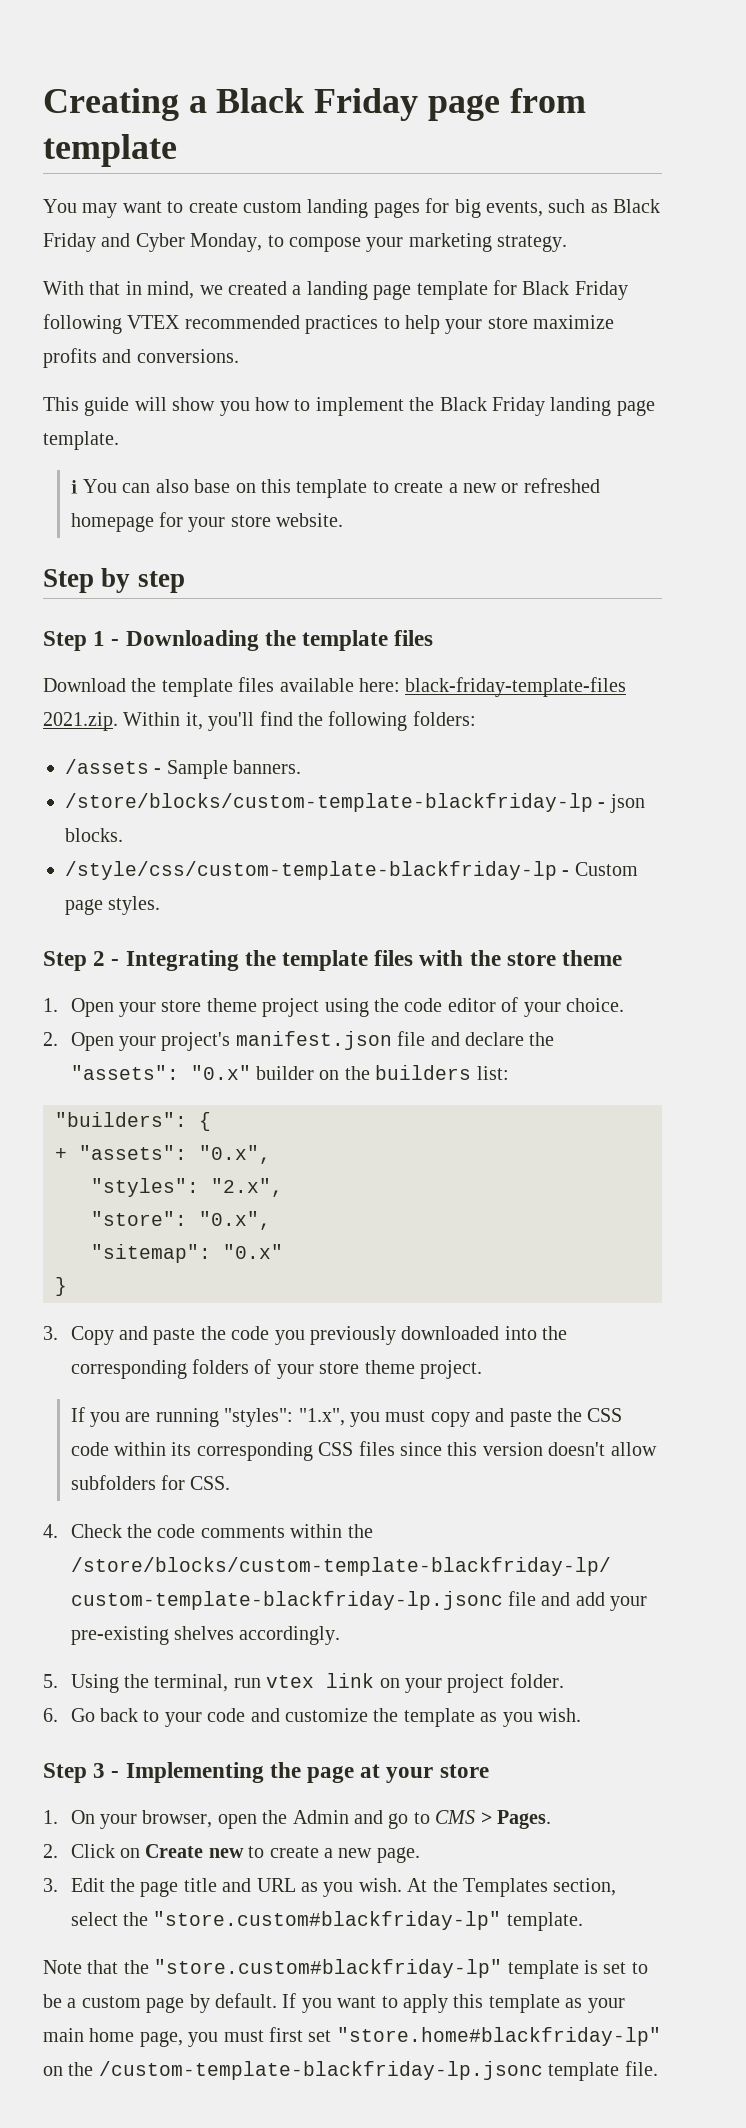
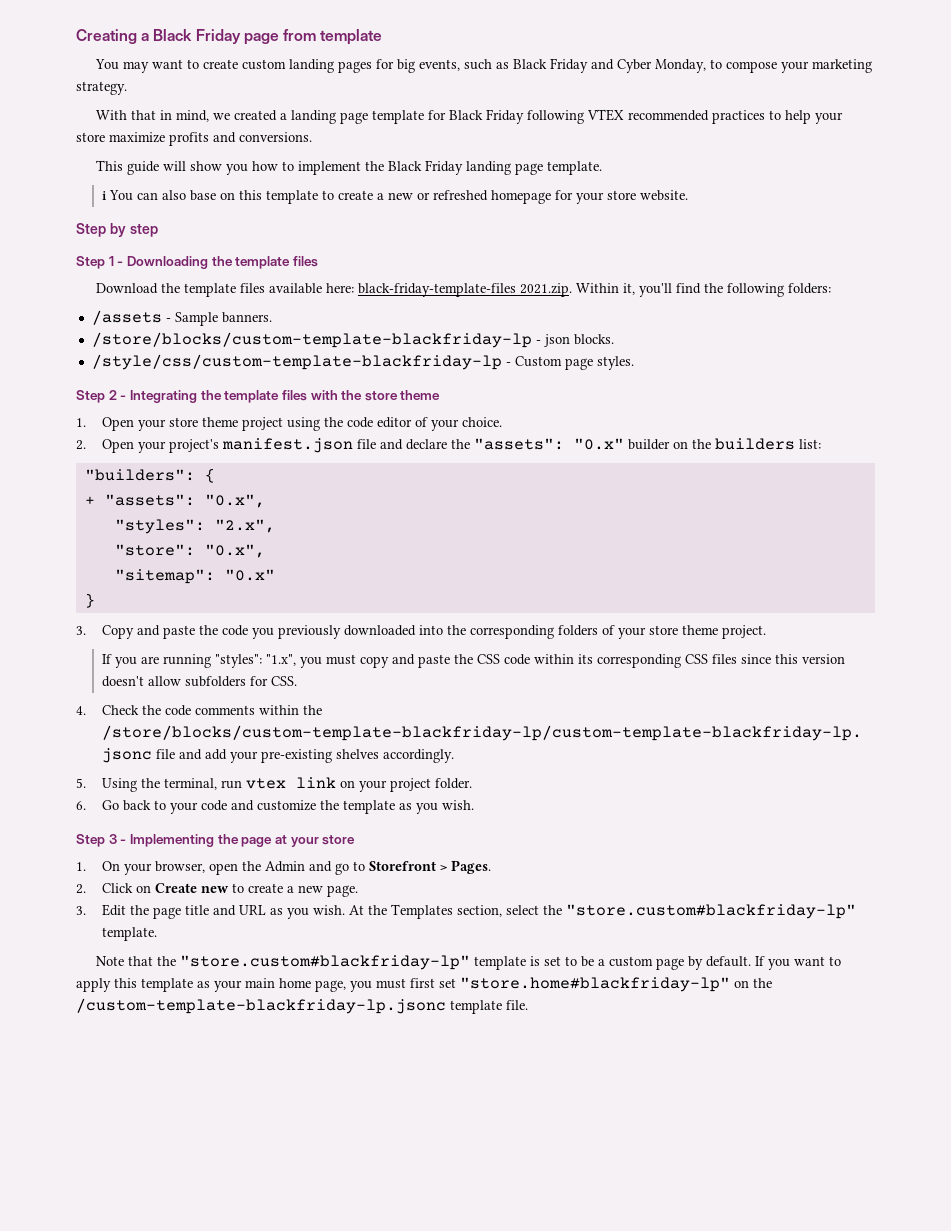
- 1. On your browser, open the Admin and go to CMS > Pages.
+ 1. On your browser, open the Admin and go to Storefront > Pages.

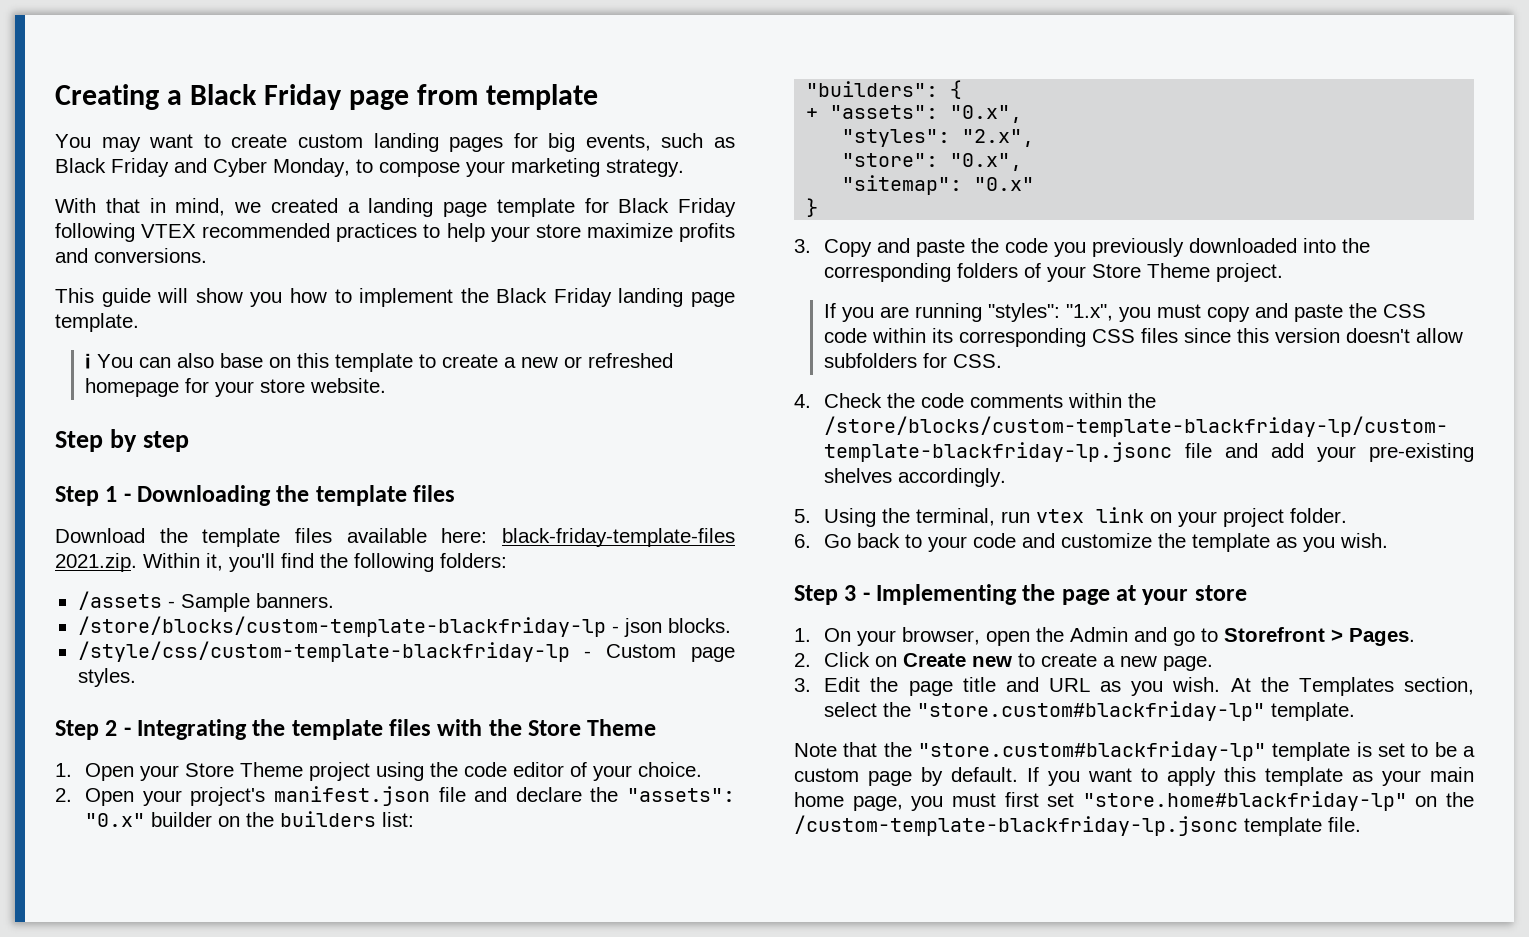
- Step 2 - Integrating the template files with the store theme
+ Step 2 - Integrating the template files with the Store Theme
- 1. Open your store theme project using the code editor of your choice.
+ 1. Open your Store Theme project using the code editor of your choice.
- 3. Copy and paste the code you previously downloaded into the corresponding folders of your store theme project.
+ 3. Copy and paste the code you previously downloaded into the corresponding folders of your Store Theme project.

